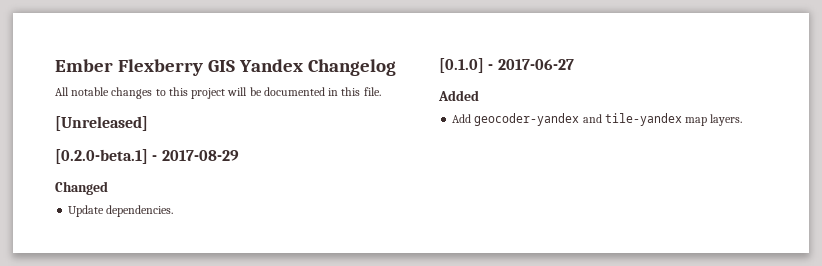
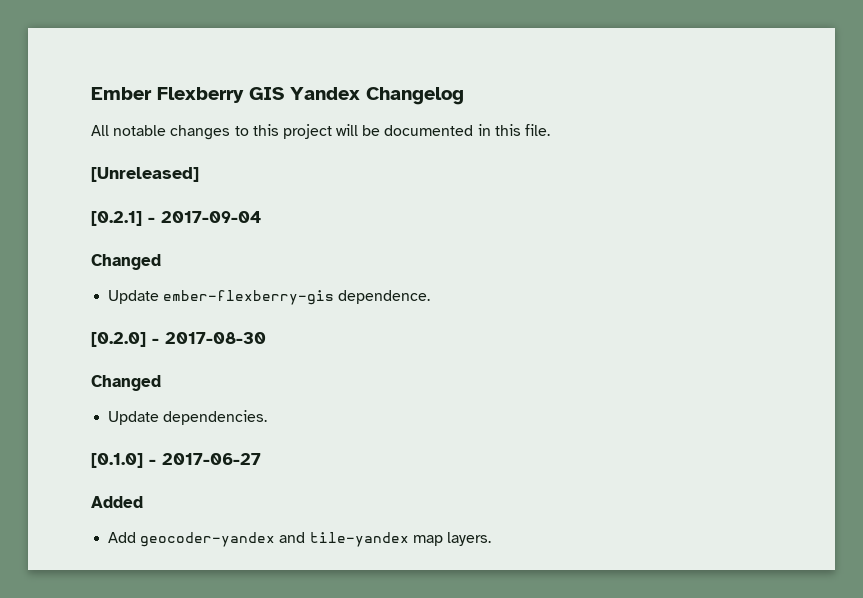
- [0.2.0-beta.1] - 2017-08-29
+ [0.2.1] - 2017-09-04
+ Changed
+ Update ember-flexberry-gis dependence.
+ [0.2.0] - 2017-08-30

